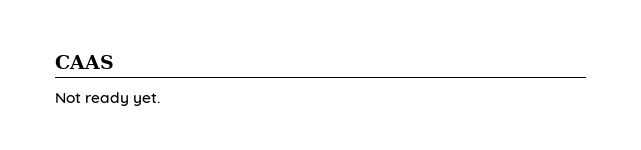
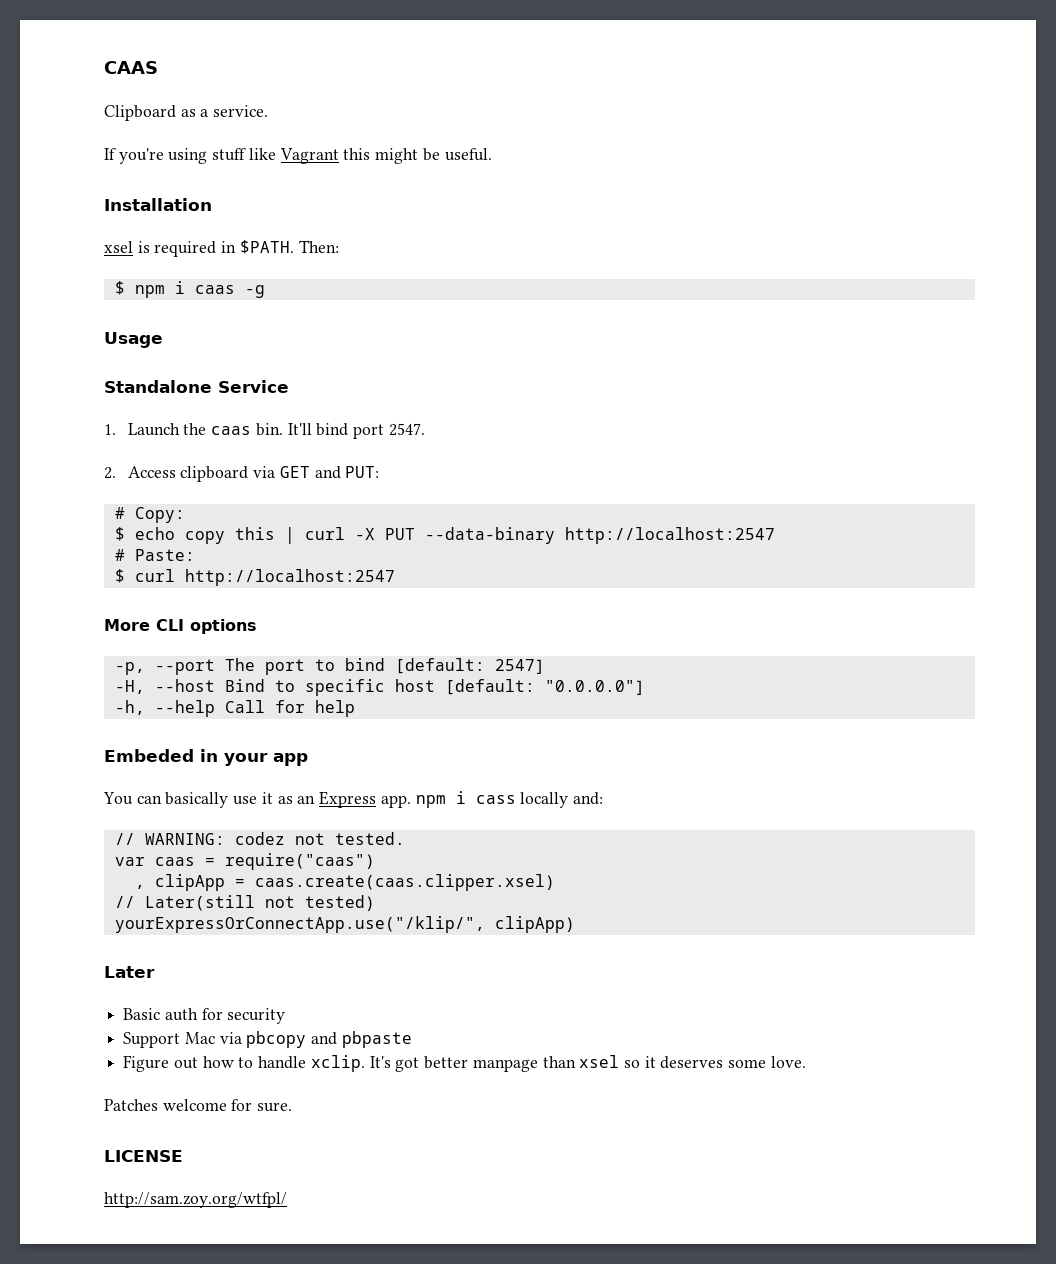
- Not ready yet.
+ Clipboard as a service.
+ If you're using stuff like Vagrant this might be useful.
+ Installation
+ xsel is required in $PATH. Then:
+ $ npm i caas -g
+ Usage
+ Standalone Service
+ 1. Launch the caas bin. It'll bind port 2547.
+ 2. Access clipboard via GET and PUT:
+ # Copy:
+ $ echo copy this | curl -X PUT --data-binary http://localhost:2547
+ # Paste:
+ $ curl http://localhost:2547
+ More CLI options
+ -p, --port The port to bind [default: 2547]
+ -H, --host Bind to specific host [default: "0.0.0.0"]
+ -h, --help Call for help
+ Embeded in your app
+ You can basically use it as an Express app. npm i cass locally and:
+ // WARNING: codez not tested.
+ var caas = require("caas")
+ , clipApp = caas.create(caas.clipper.xsel)
+ // Later(still not tested)
+ yourExpressOrConnectApp.use("/klip/", clipApp)
+ Later
+ Basic auth for security
+ Support Mac via pbcopy and pbpaste
+ Figure out how to handle xclip. It's got better manpage than xsel so it deserves some love.
+ Patches welcome for sure.
+ LICENSE
+ http://sam.zoy.org/wtfpl/

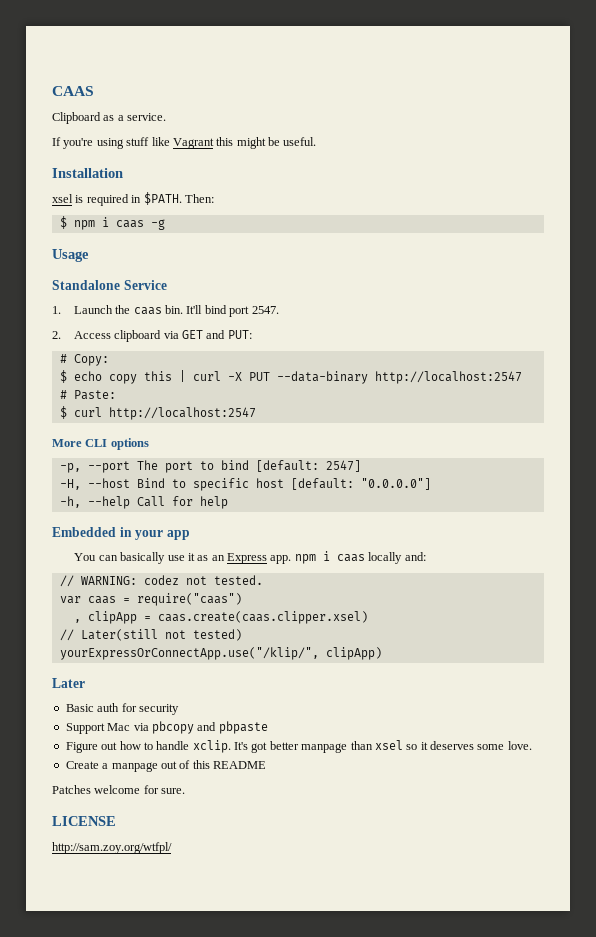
- Embeded in your app
+ Embedded in your app
- You can basically use it as an Express app. npm i cass locally and:
+ You can basically use it as an Express app. npm i caas locally and:
+ Create a manpage out of this README

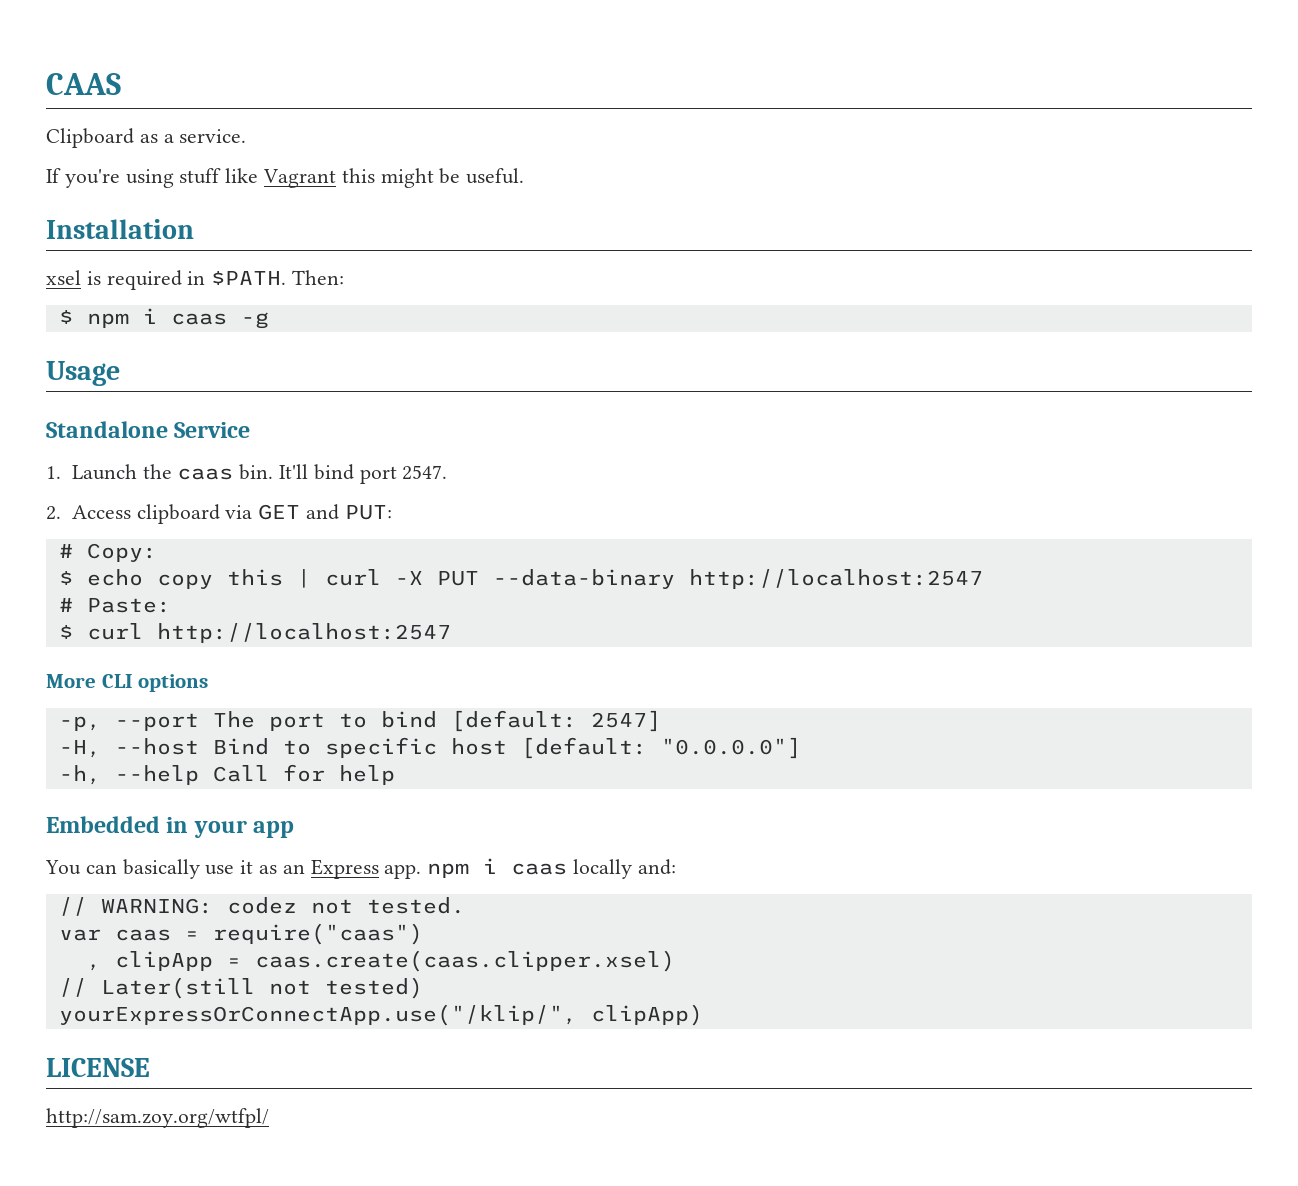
- Later
- Basic auth for security
- Support Mac via pbcopy and pbpaste
- Figure out how to handle xclip. It's got better manpage than xsel so it deserves some love.
- Create a manpage out of this README
- Patches welcome for sure.

